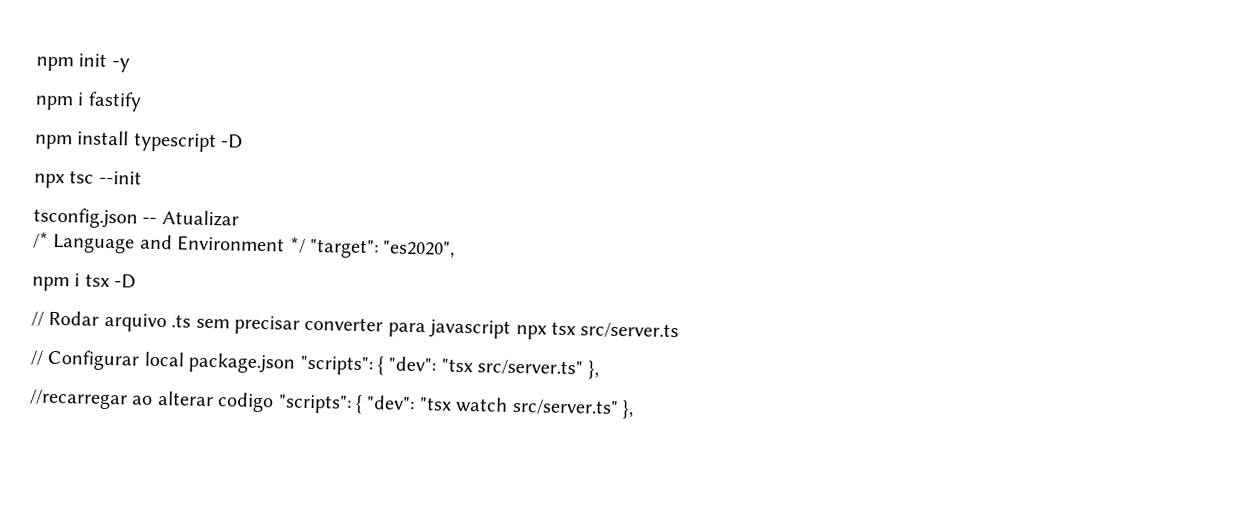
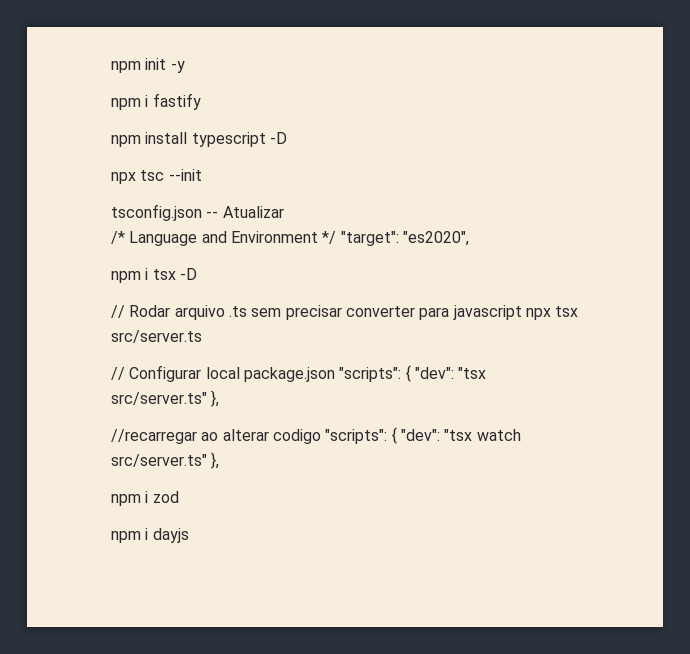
+ npm i zod
+ npm i dayjs

